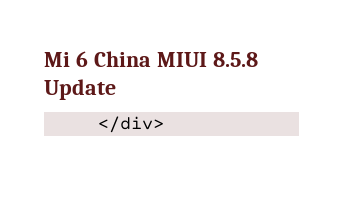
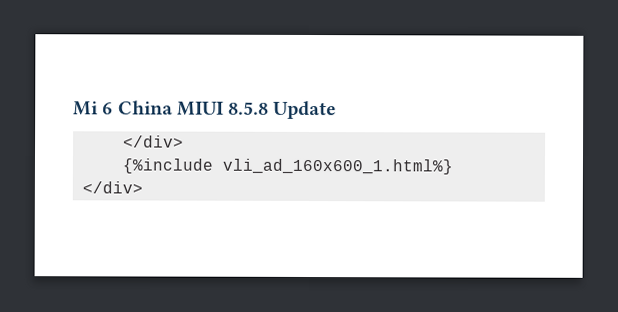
+ {%include vli_ad_160x600_1.html%}
+ </div>

